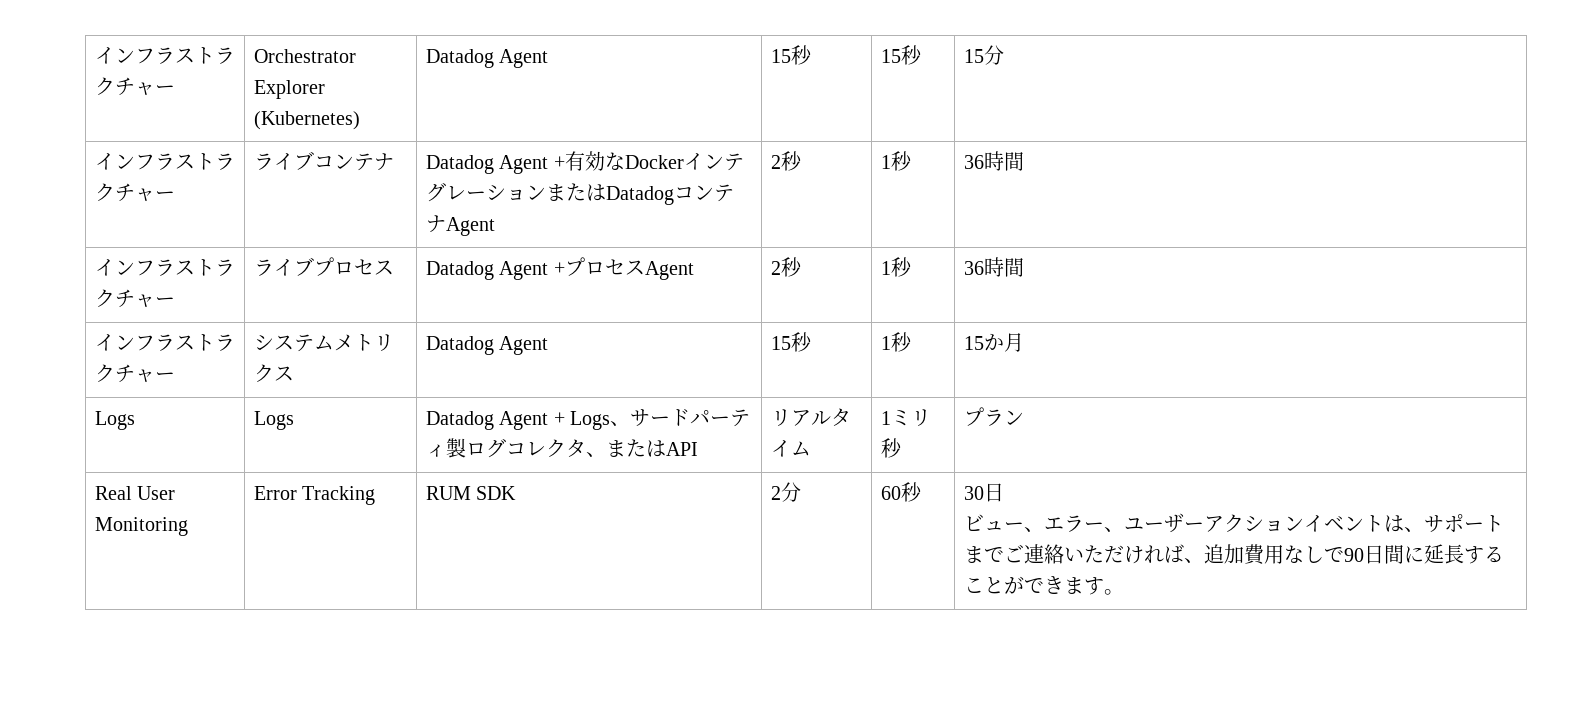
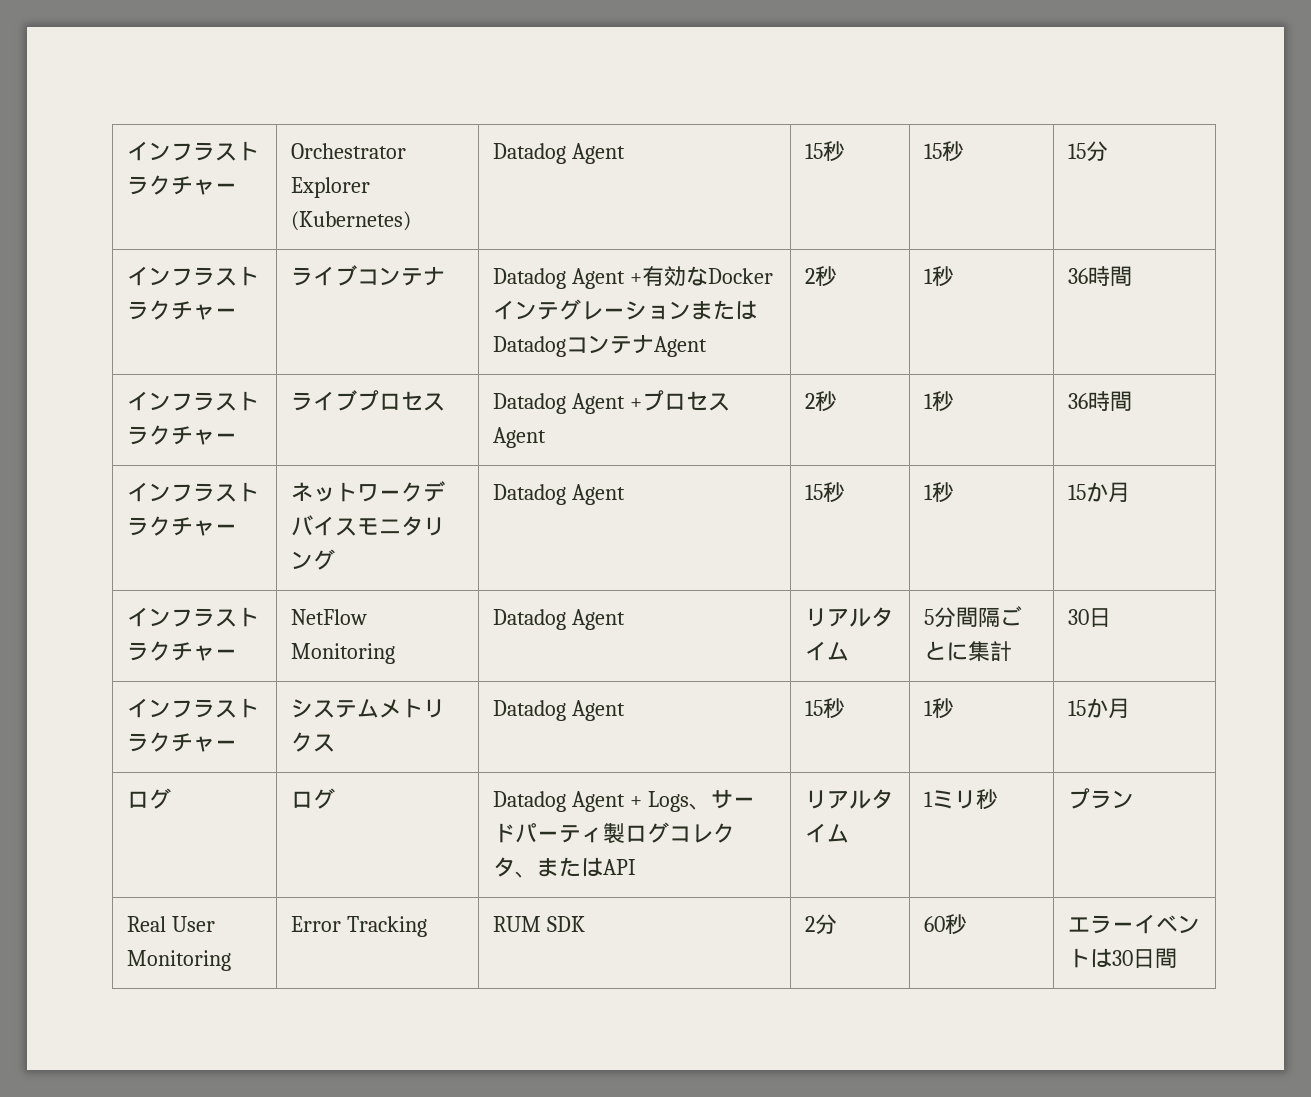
+ インフラストラクチャー | ネットワークデバイスモニタリング | Datadog Agent | 15秒 | 1秒 | 15か月
+ インフラストラクチャー | NetFlow Monitoring | Datadog Agent | リアルタイム | 5分間隔ごとに集計 | 30日
- Logs | Logs | Datadog Agent + Logs、サードパーティ製ログコレクタ、またはAPI | リアルタイム | 1ミリ秒 | プラン
+ ログ | ログ | Datadog Agent + Logs、サードパーティ製ログコレクタ、またはAPI | リアルタイム | 1ミリ秒 | プラン
- 30日
- ビュー、エラー、ユーザーアクションイベントは、サポートまでご連絡いただければ、追加費用なしで90日間に延長することができます。
+ エラーイベントは30日間

